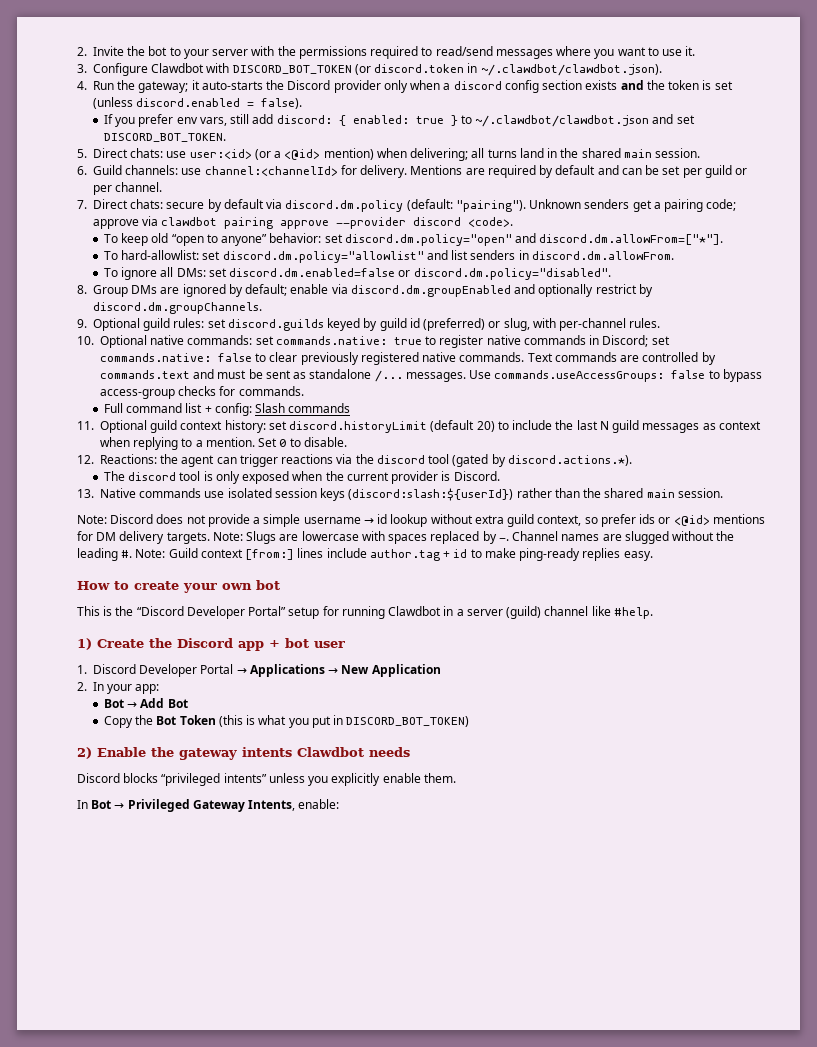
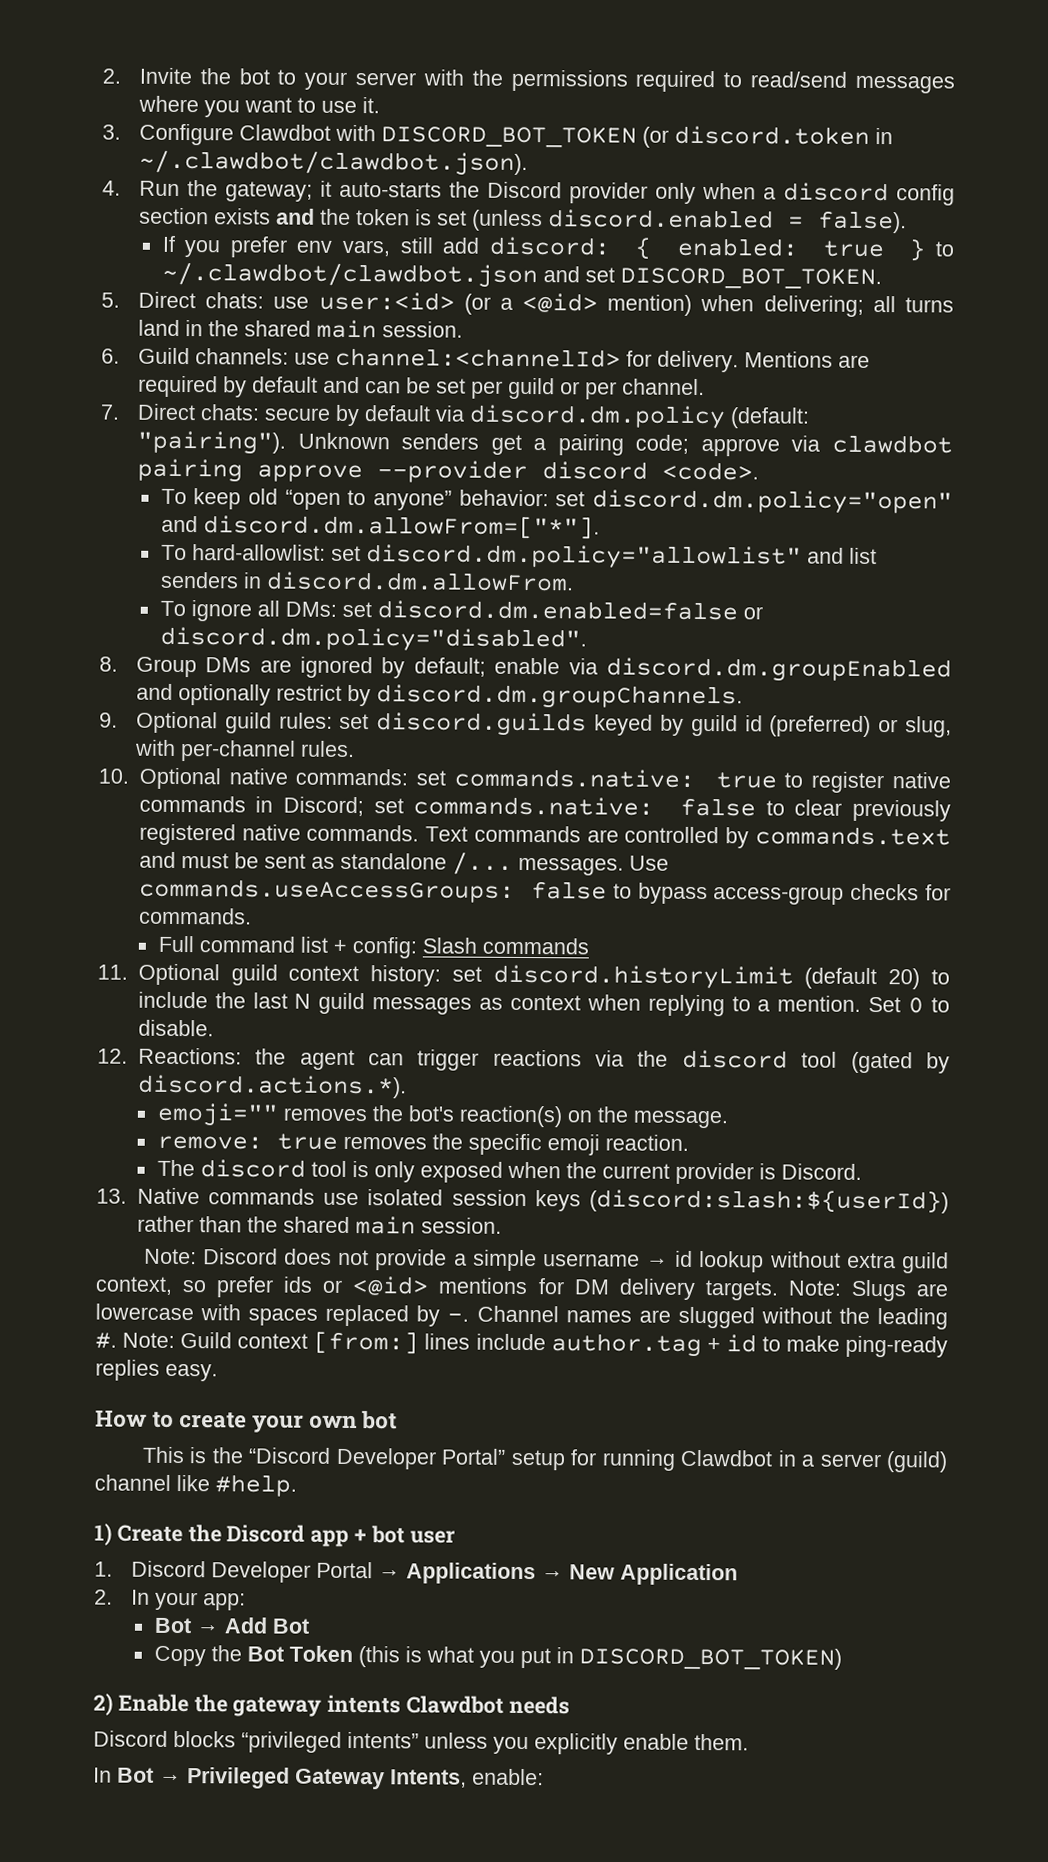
+ emoji="" removes the bot's reaction(s) on the message.
+ remove: true removes the specific emoji reaction.

